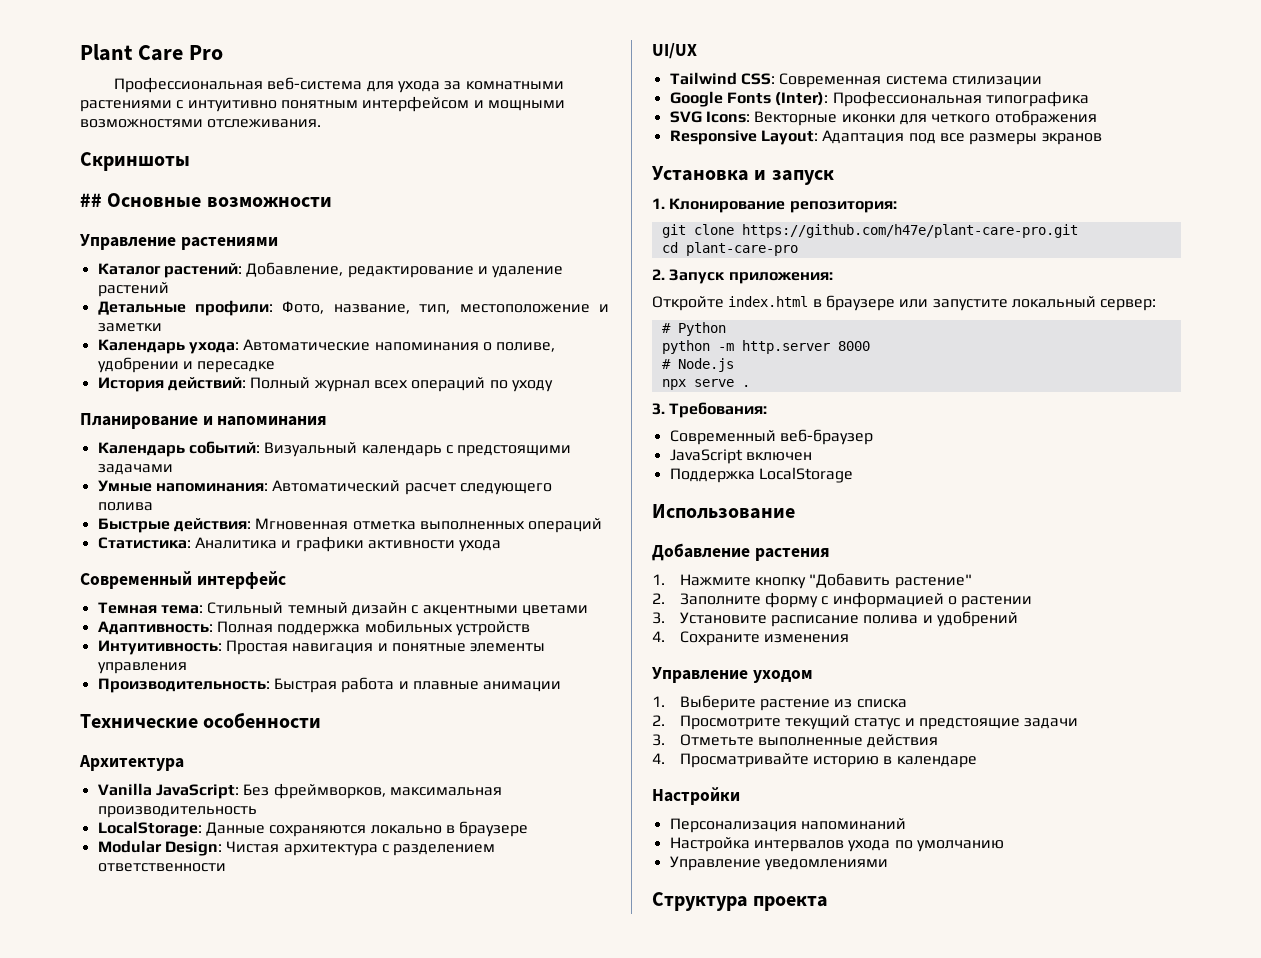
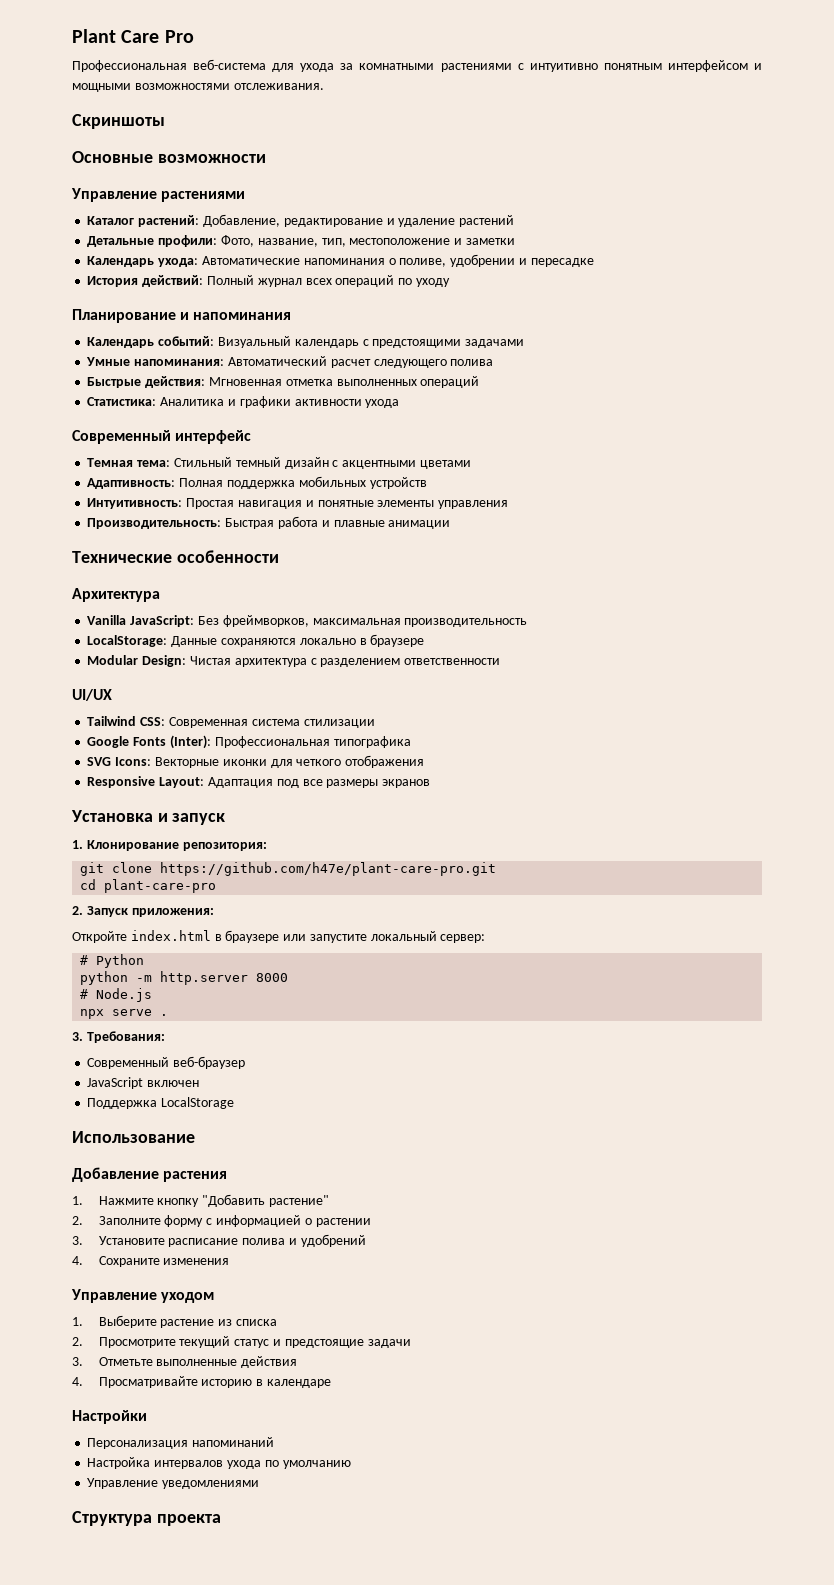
- ## Основные возможности
+ Основные возможности

